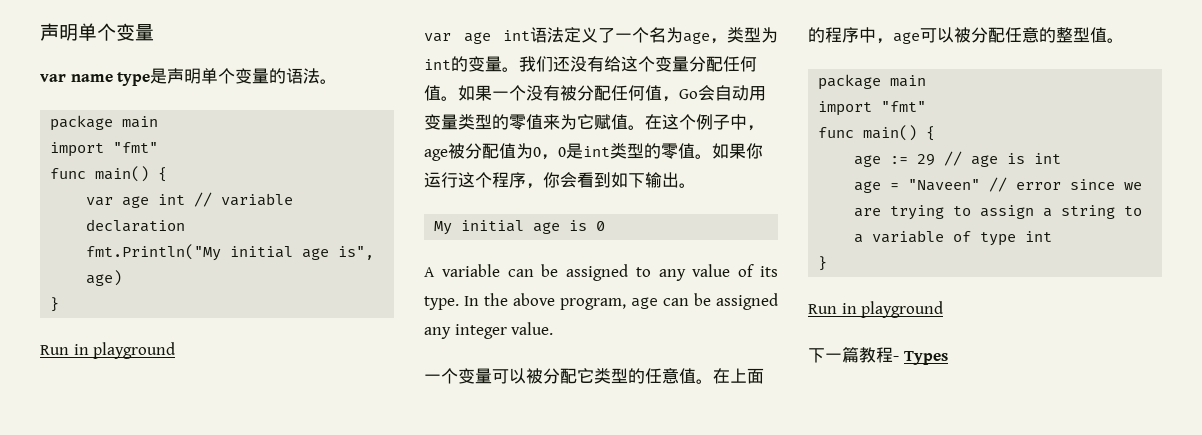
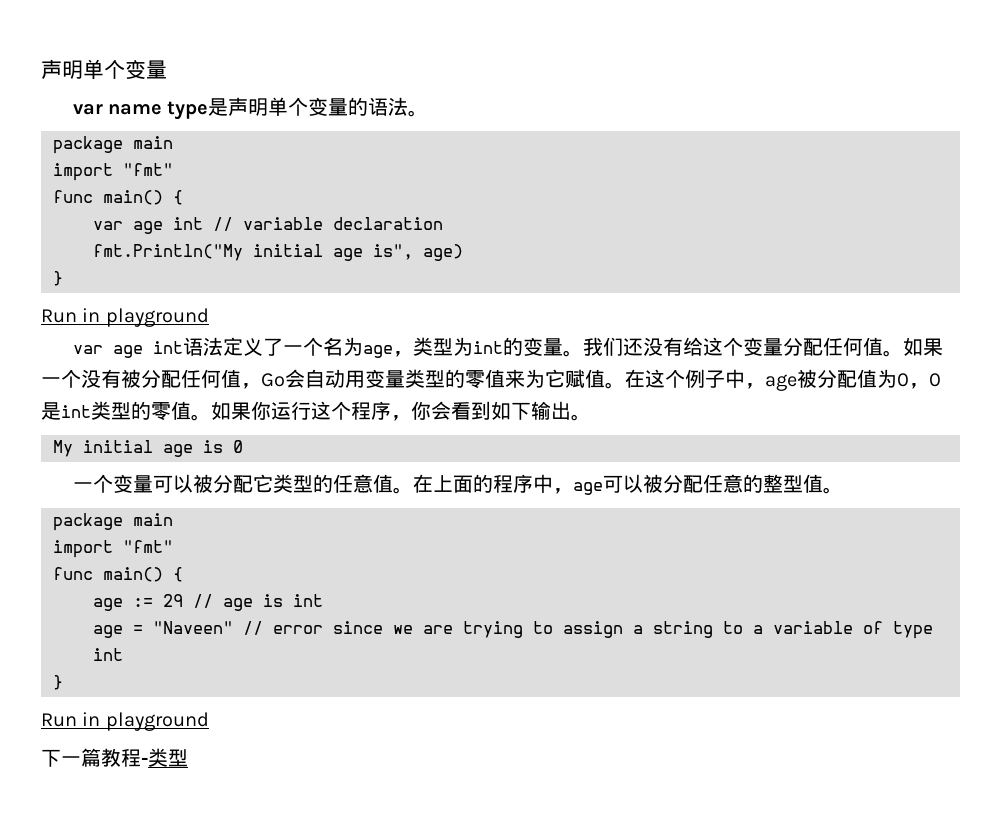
- A variable can be assigned to any value of its type. In the above program, age can be assigned any integer value.
- 下一篇教程- Types
+ 下一篇教程-类型

